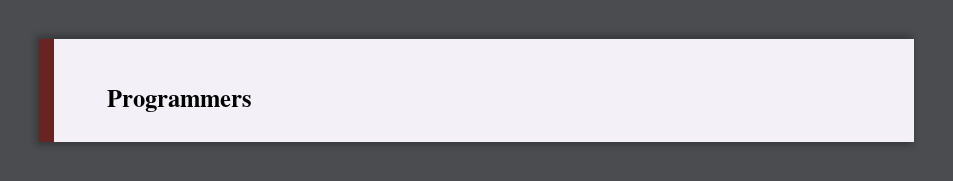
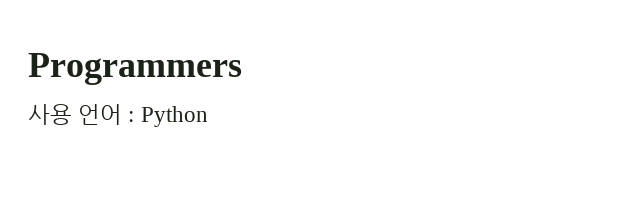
+ 사용 언어 : Python

